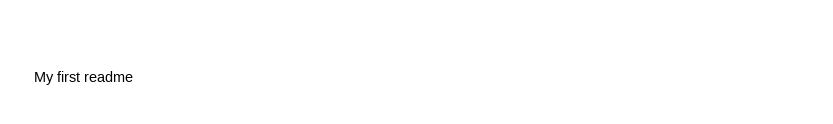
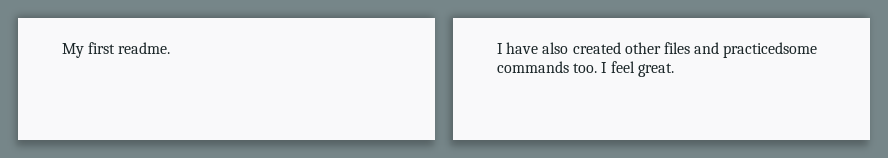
- My first readme
+ My first readme.
+ I have also created other files and practicedsome commands too. I feel great.

